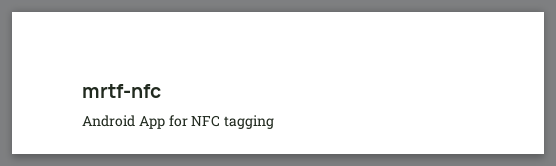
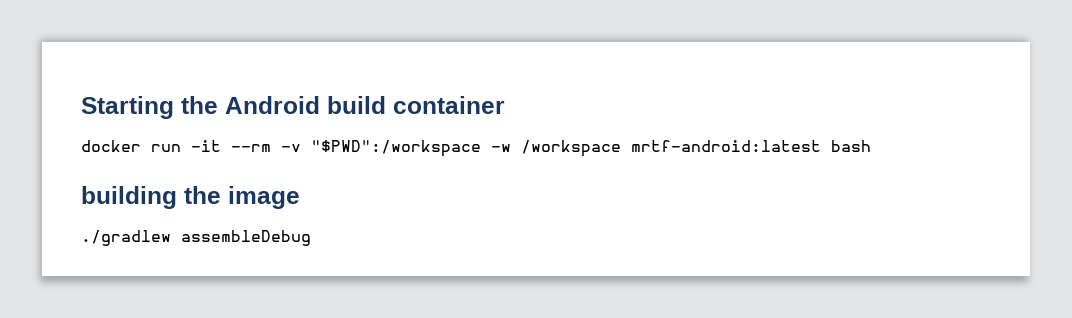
- mrtf-nfc
- Android App for NFC tagging
+ Starting the Android build container
+ docker run -it --rm -v "$PWD":/workspace -w /workspace mrtf-android:latest bash
+ building the image
+ ./gradlew assembleDebug

